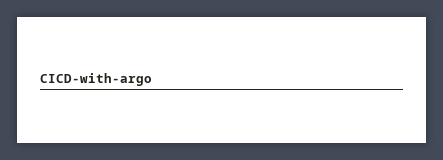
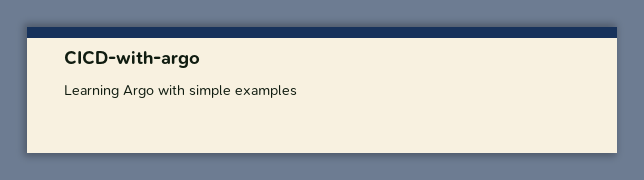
+ Learning Argo with simple examples

